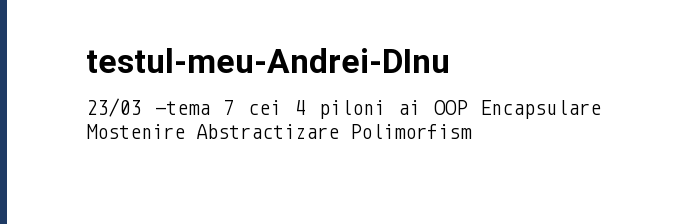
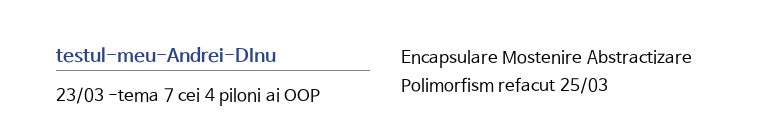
- 23/03 -tema 7 cei 4 piloni ai OOP Encapsulare Mostenire Abstractizare Polimorfism
+ 23/03 -tema 7 cei 4 piloni ai OOP Encapsulare Mostenire Abstractizare Polimorfism refacut 25/03

